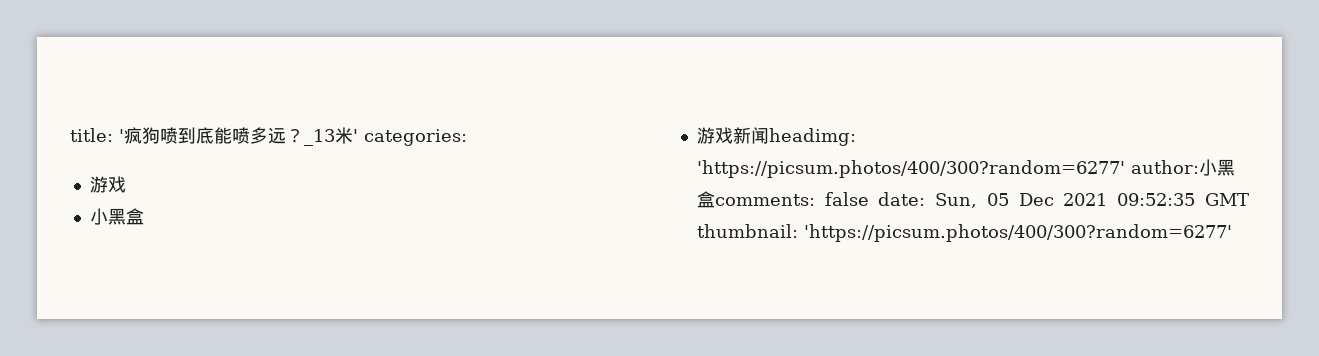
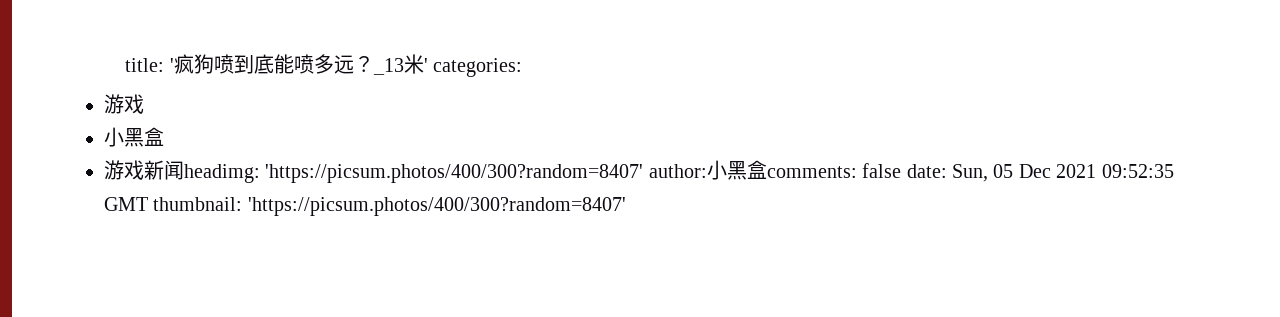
- 游戏新闻headimg: 'https://picsum.photos/400/300?random=6277' author:小黑盒comments: false date: Sun, 05 Dec 2021 09:52:35 GMT thumbnail: 'https://picsum.photos/400/300?random=6277'
+ 游戏新闻headimg: 'https://picsum.photos/400/300?random=8407' author:小黑盒comments: false date: Sun, 05 Dec 2021 09:52:35 GMT thumbnail: 'https://picsum.photos/400/300?random=8407'

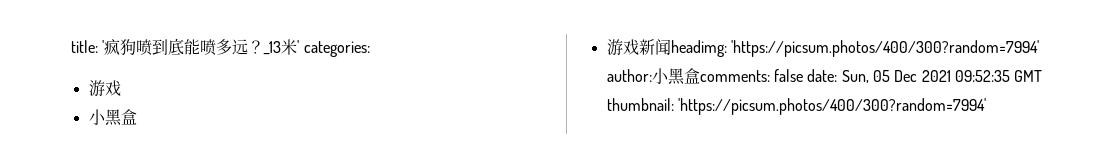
- 游戏新闻headimg: 'https://picsum.photos/400/300?random=8407' author:小黑盒comments: false date: Sun, 05 Dec 2021 09:52:35 GMT thumbnail: 'https://picsum.photos/400/300?random=8407'
+ 游戏新闻headimg: 'https://picsum.photos/400/300?random=7994' author:小黑盒comments: false date: Sun, 05 Dec 2021 09:52:35 GMT thumbnail: 'https://picsum.photos/400/300?random=7994'

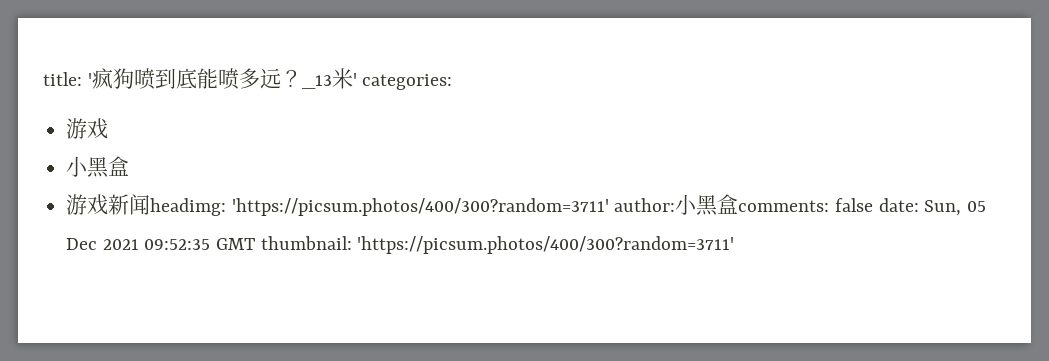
- 游戏新闻headimg: 'https://picsum.photos/400/300?random=7994' author:小黑盒comments: false date: Sun, 05 Dec 2021 09:52:35 GMT thumbnail: 'https://picsum.photos/400/300?random=7994'
+ 游戏新闻headimg: 'https://picsum.photos/400/300?random=3711' author:小黑盒comments: false date: Sun, 05 Dec 2021 09:52:35 GMT thumbnail: 'https://picsum.photos/400/300?random=3711'

